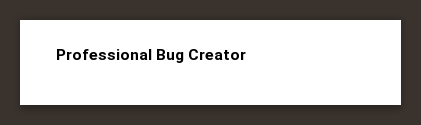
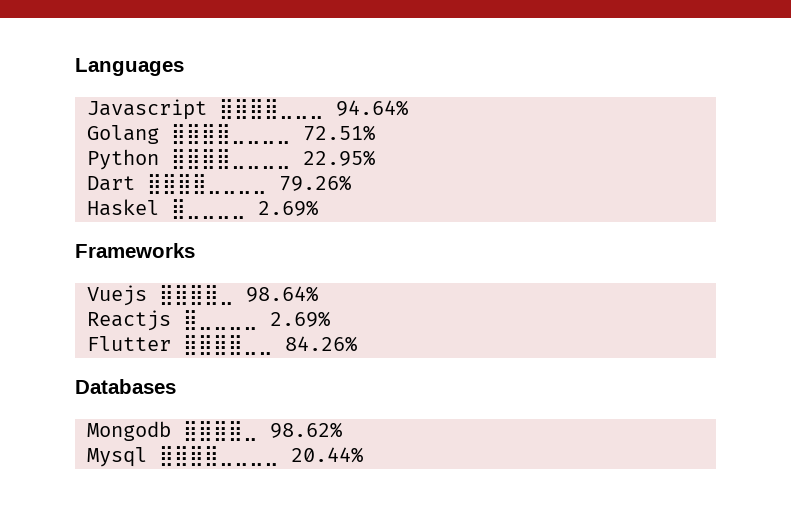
- Professional Bug Creator
+ Languages
+ Javascript ⣿⣿⣿⣿⣀⣀⣀ 94.64%
+ Golang ⣿⣿⣿⣿⣀⣀⣀⣀ 72.51%
+ Python ⣿⣿⣿⣿⣀⣀⣀⣀ 22.95%
+ Dart ⣿⣿⣿⣿⣀⣀⣀⣀ 79.26%
+ Haskel ⣿⣀⣀⣀⣀ 2.69%
+ Frameworks
+ Vuejs ⣿⣿⣿⣿⣀ 98.64%
+ Reactjs ⣿⣀⣀⣀⣀ 2.69%
+ Flutter ⣿⣿⣿⣿⣀⣀ 84.26%
+ Databases
+ Mongodb ⣿⣿⣿⣿⣀ 98.62%
+ Mysql ⣿⣿⣿⣿⣀⣀⣀⣀ 20.44%

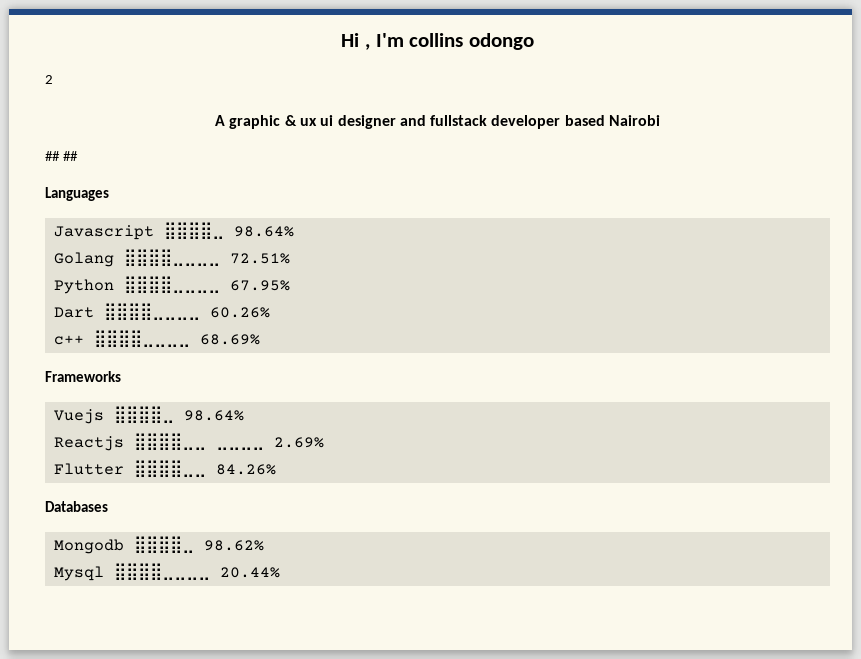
+ Hi , I'm collins odongo
+ 2
+ A graphic & ux ui designer and fullstack developer based Nairobi
+ ## ##
- Javascript ⣿⣿⣿⣿⣀⣀⣀ 94.64%
+ Javascript ⣿⣿⣿⣿⣀ 98.64%
- Python ⣿⣿⣿⣿⣀⣀⣀⣀ 22.95%
+ Python ⣿⣿⣿⣿⣀⣀⣀⣀ 67.95%
- Dart ⣿⣿⣿⣿⣀⣀⣀⣀ 79.26%
- Haskel ⣿⣀⣀⣀⣀ 2.69%
+ Dart ⣿⣿⣿⣿⣀⣀⣀⣀ 60.26%
+ c++ ⣿⣿⣿⣿⣀⣀⣀⣀ 68.69%
- Reactjs ⣿⣀⣀⣀⣀ 2.69%
+ Reactjs ⣿⣿⣿⣿⣀⣀ ⣀⣀⣀⣀ 2.69%

